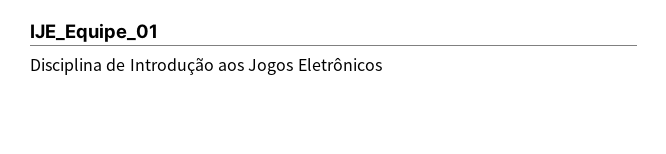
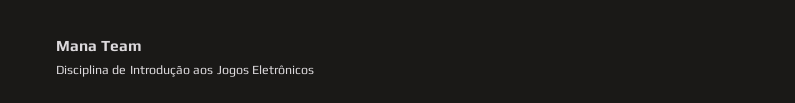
- IJE_Equipe_01
+ Mana Team

